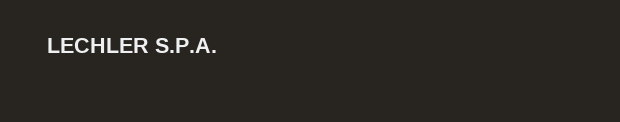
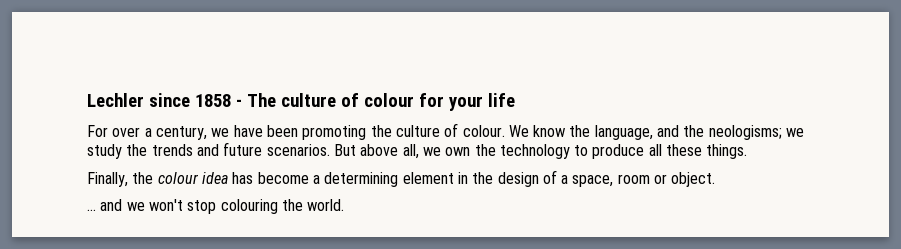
- LECHLER S.P.A.
+ Lechler since 1858 - The culture of colour for your life
+ For over a century, we have been promoting the culture of colour. We know the language, and the neologisms; we study the trends and future scenarios. But above all, we own the technology to produce all these things.
+ Finally, the colour idea has become a determining element in the design of a space, room or object.
+ ... and we won't stop colouring the world.

